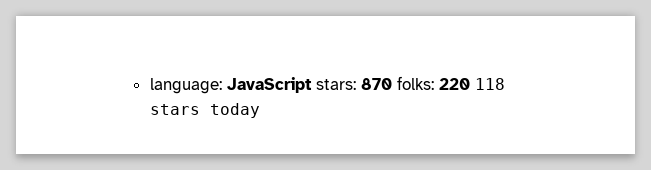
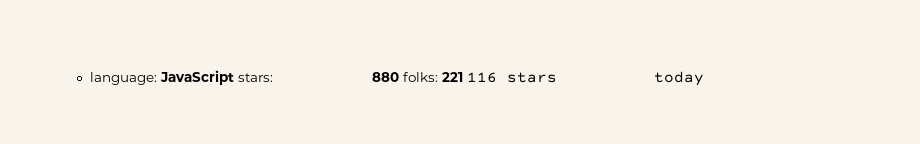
- language: JavaScript stars: 870 folks: 220 118 stars today
+ language: JavaScript stars: 880 folks: 221 116 stars today

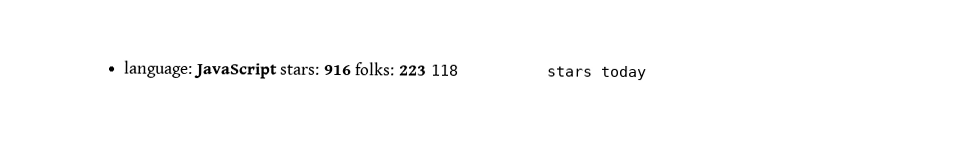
- language: JavaScript stars: 880 folks: 221 116 stars today
+ language: JavaScript stars: 916 folks: 223 118 stars today

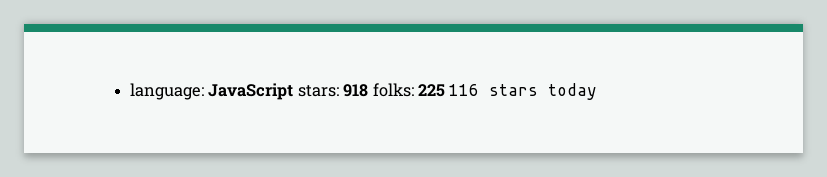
- language: JavaScript stars: 916 folks: 223 118 stars today
+ language: JavaScript stars: 918 folks: 225 116 stars today

